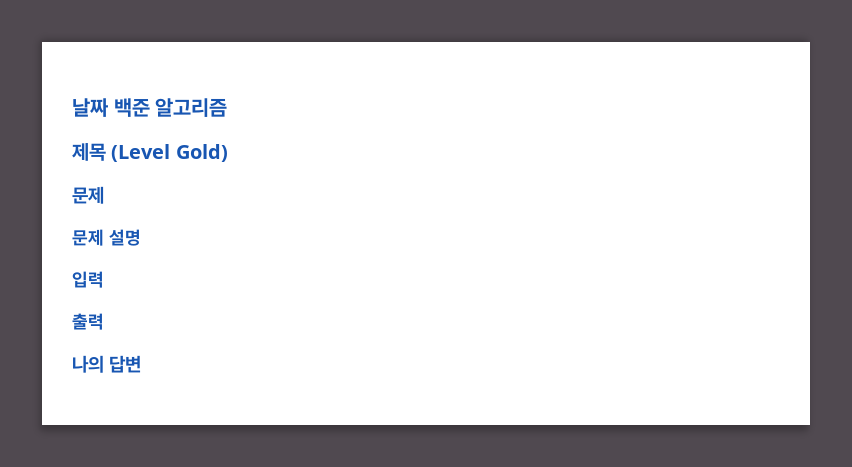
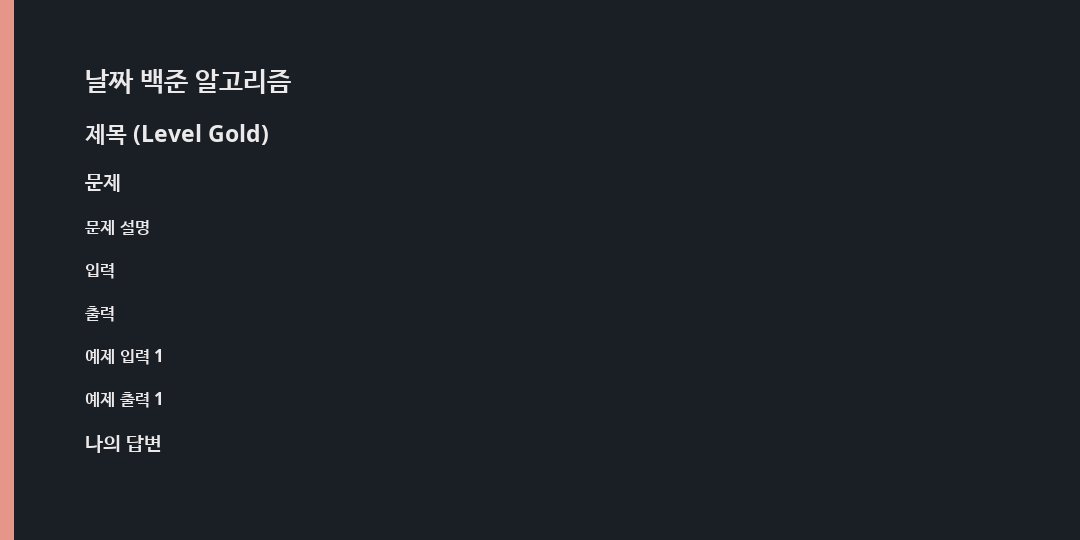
+ 예제 입력 1
+ 예제 출력 1

